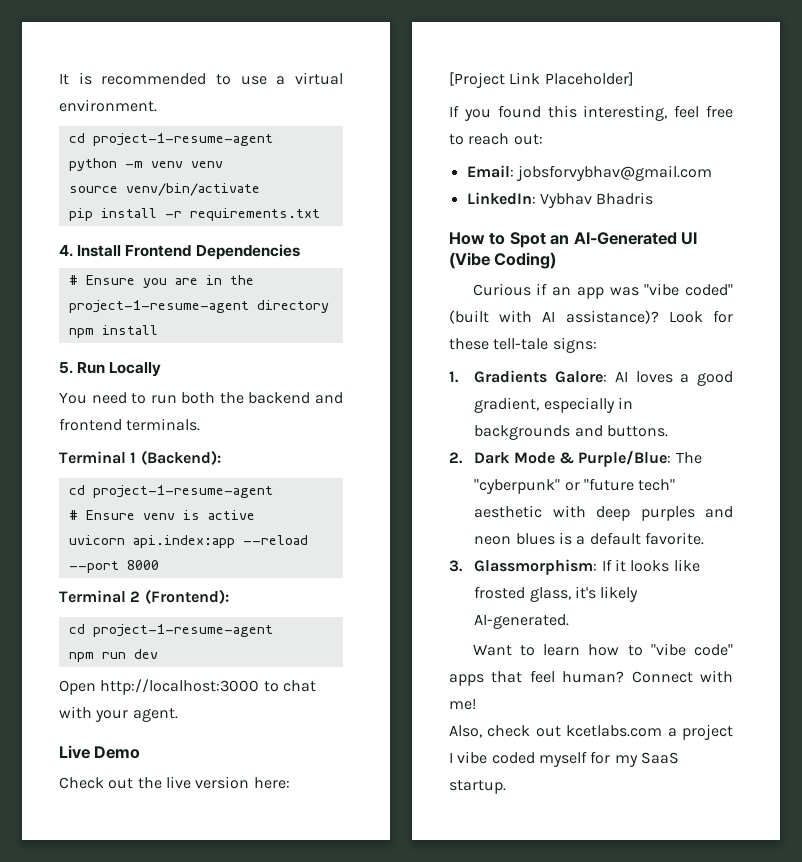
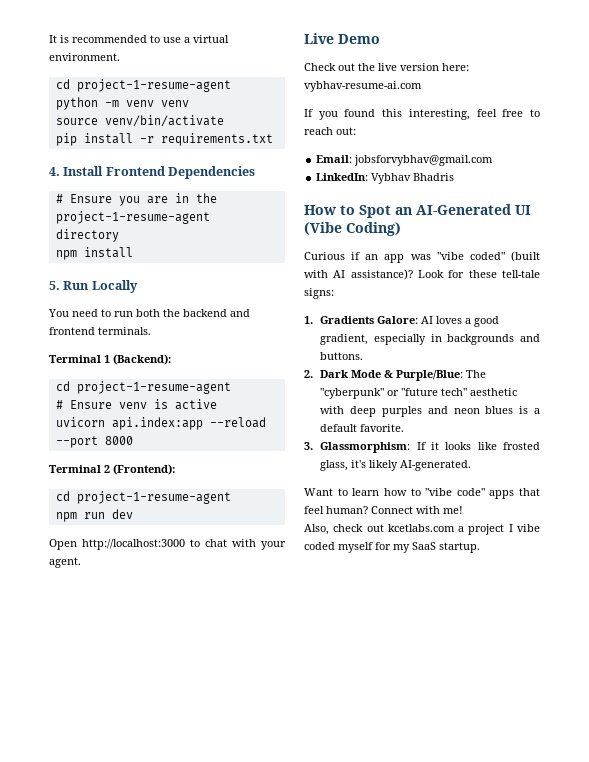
- Check out the live version here: [Project Link Placeholder]
+ Check out the live version here: vybhav-resume-ai.com

